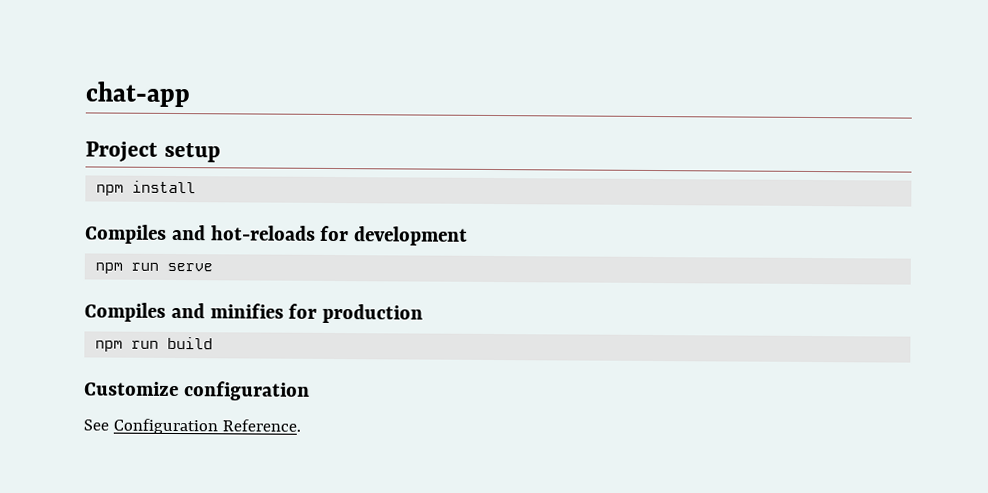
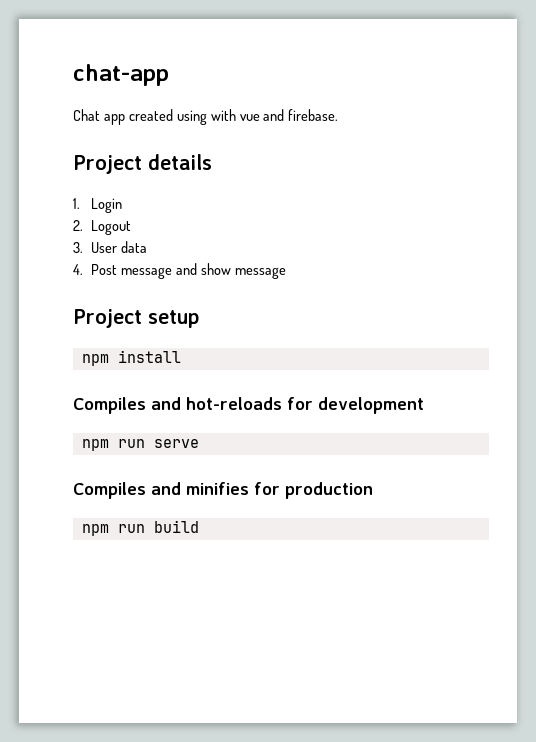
+ Chat app created using with vue and firebase.
+ Project details
+ 1. Login
+ 2. Logout
+ 3. User data
+ 4. Post message and show message
- Customize configuration
- See Configuration Reference.

